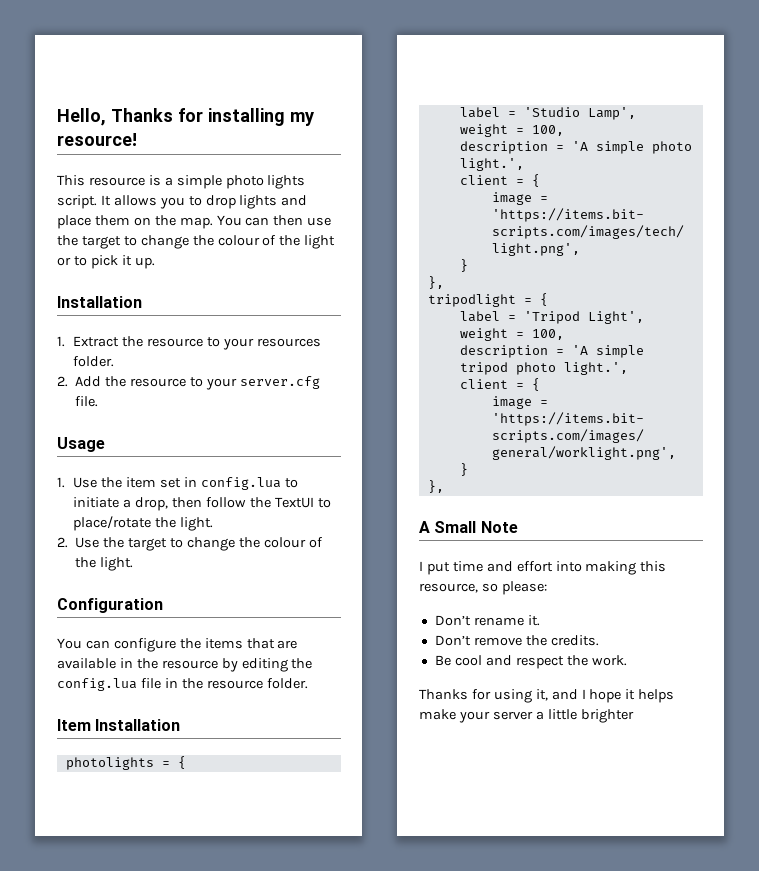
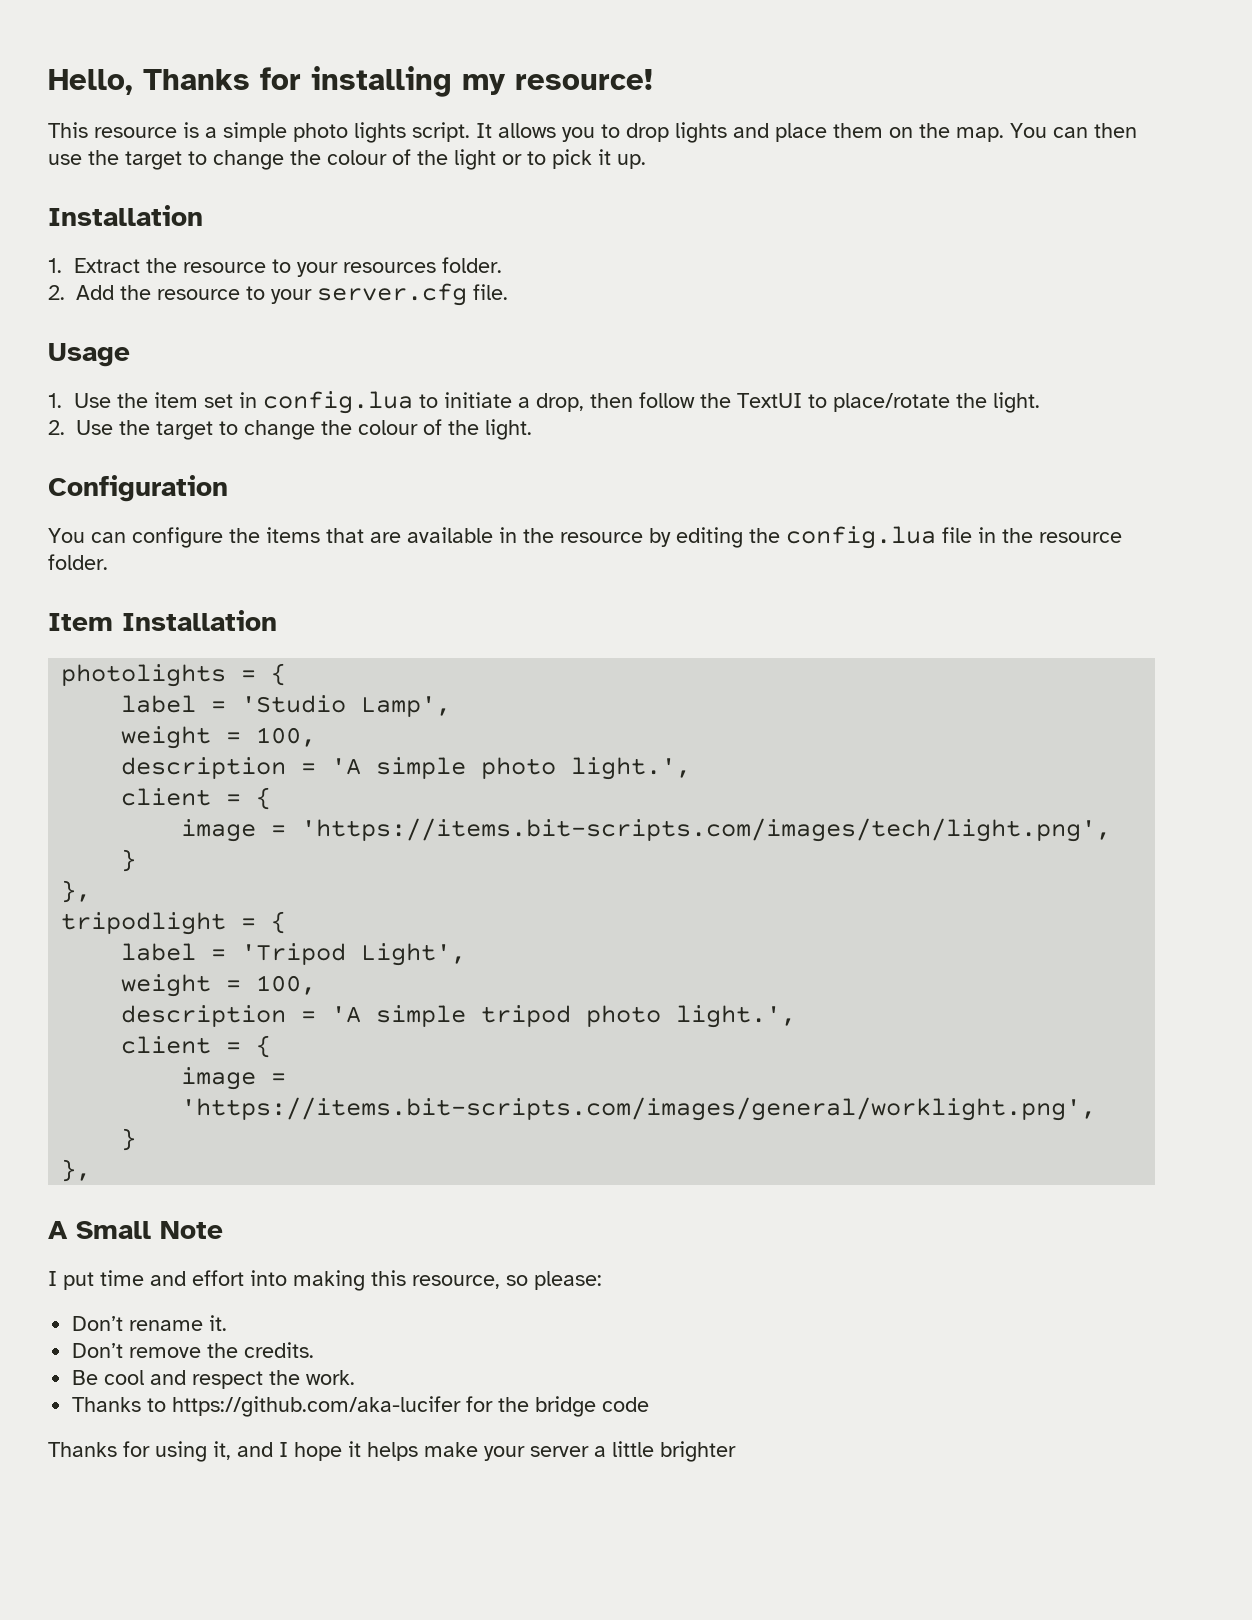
+ Thanks to https://github.com/aka-lucifer for the bridge code

